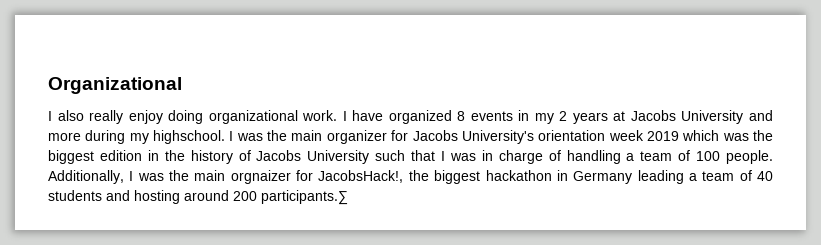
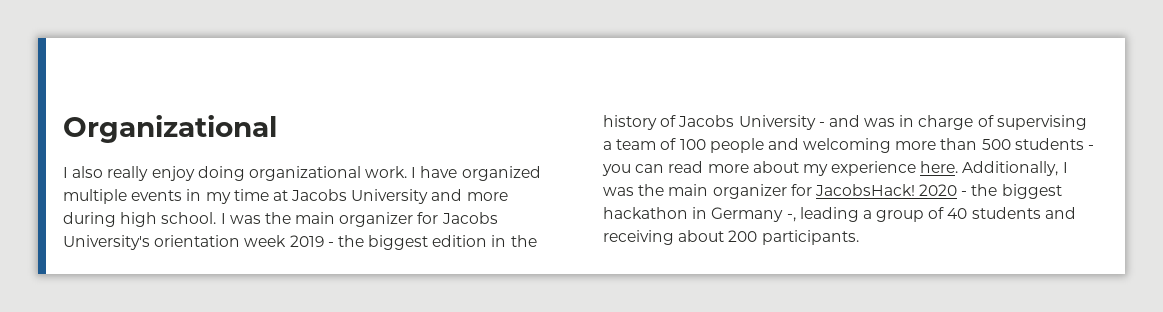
- I have organized 8 events in my 2 years at Jacobs University and more during my highschool.
+ I have organized multiple events in my time at Jacobs University and more during high school.
- I was the main organizer for Jacobs University's orientation week 2019 which was the biggest edition in the history of Jacobs University such that I was in charge of handling a team of 100 people.
+ I was the main organizer for Jacobs University's orientation week 2019 - the biggest edition in the history of Jacobs University - and was in charge of supervising a team of 100 people and welcoming more than 500 students - you can read more about my experience here.
- Additionally, I was the main orgnaizer for JacobsHack!, the biggest hackathon in Germany leading a team of 40 students and hosting around 200 participants.∑
+ Additionally, I was the main organizer for JacobsHack! 2020 - the biggest hackathon in Germany -, leading a group of 40 students and receiving about 200 participants.

